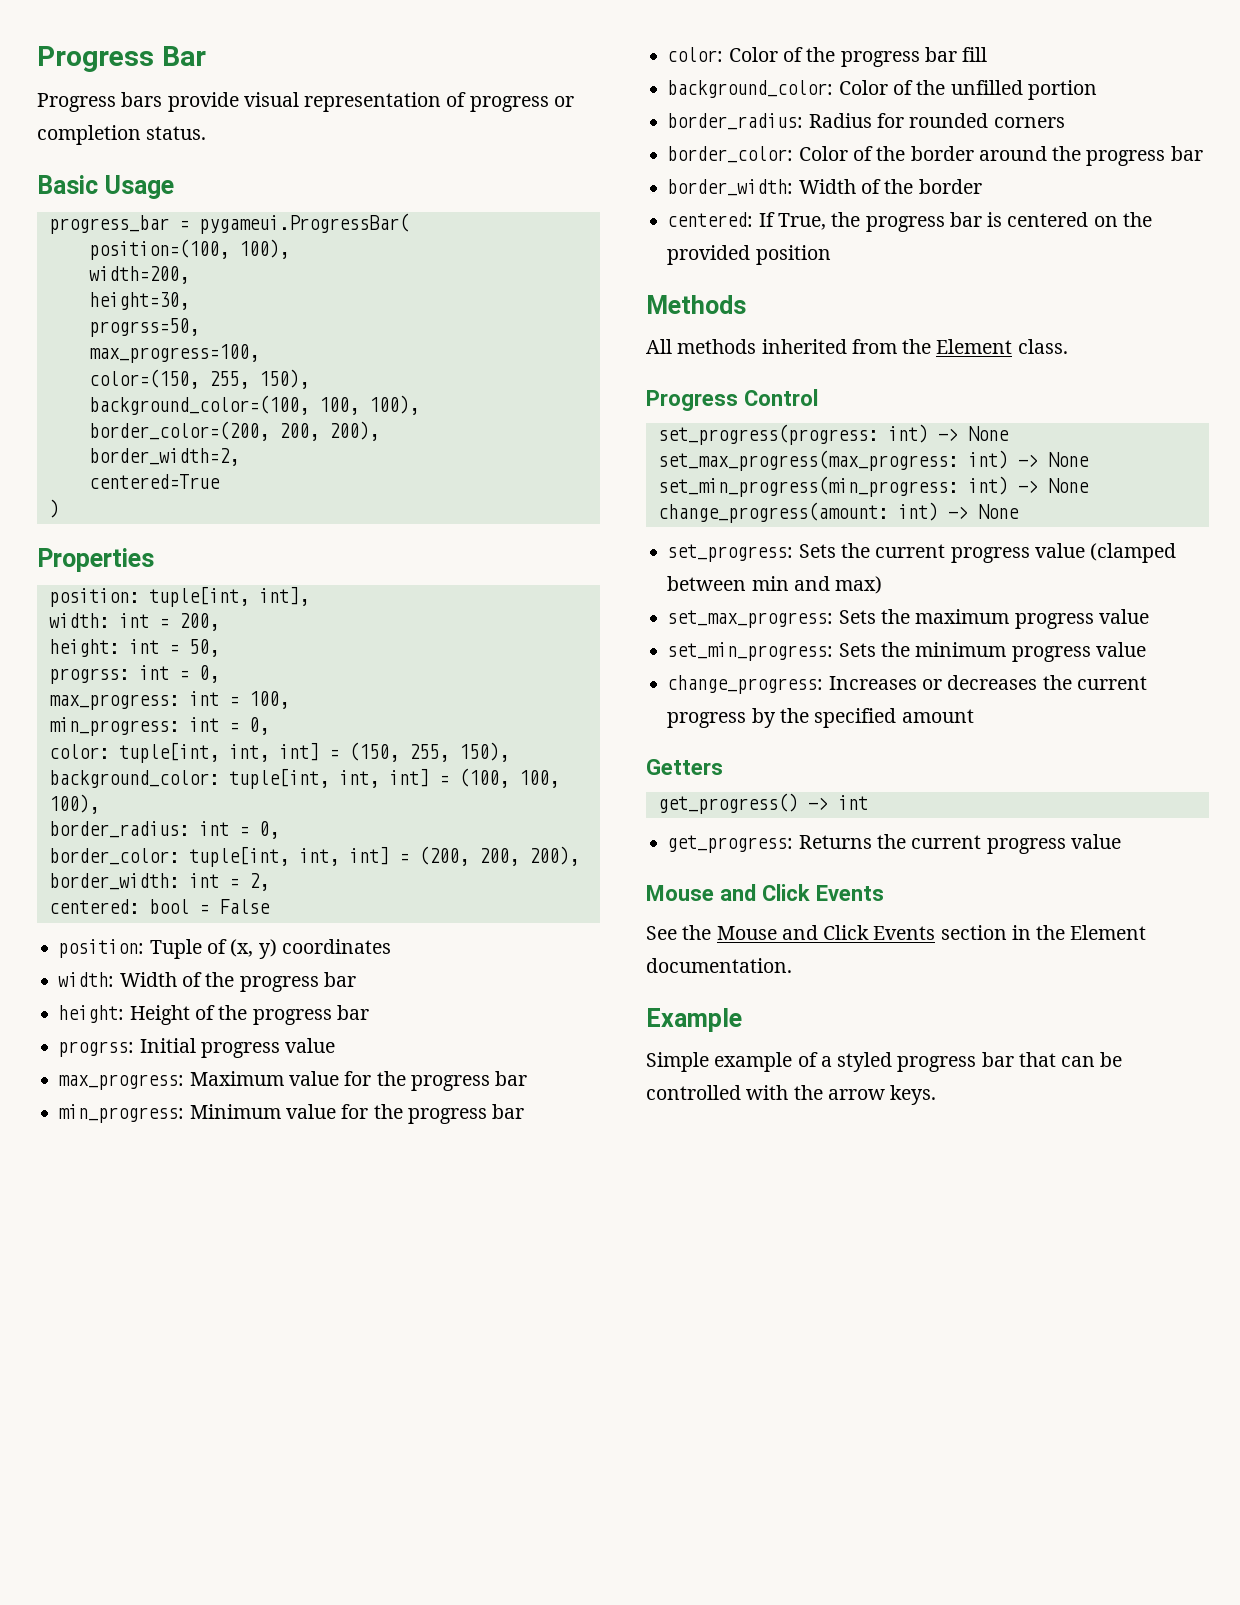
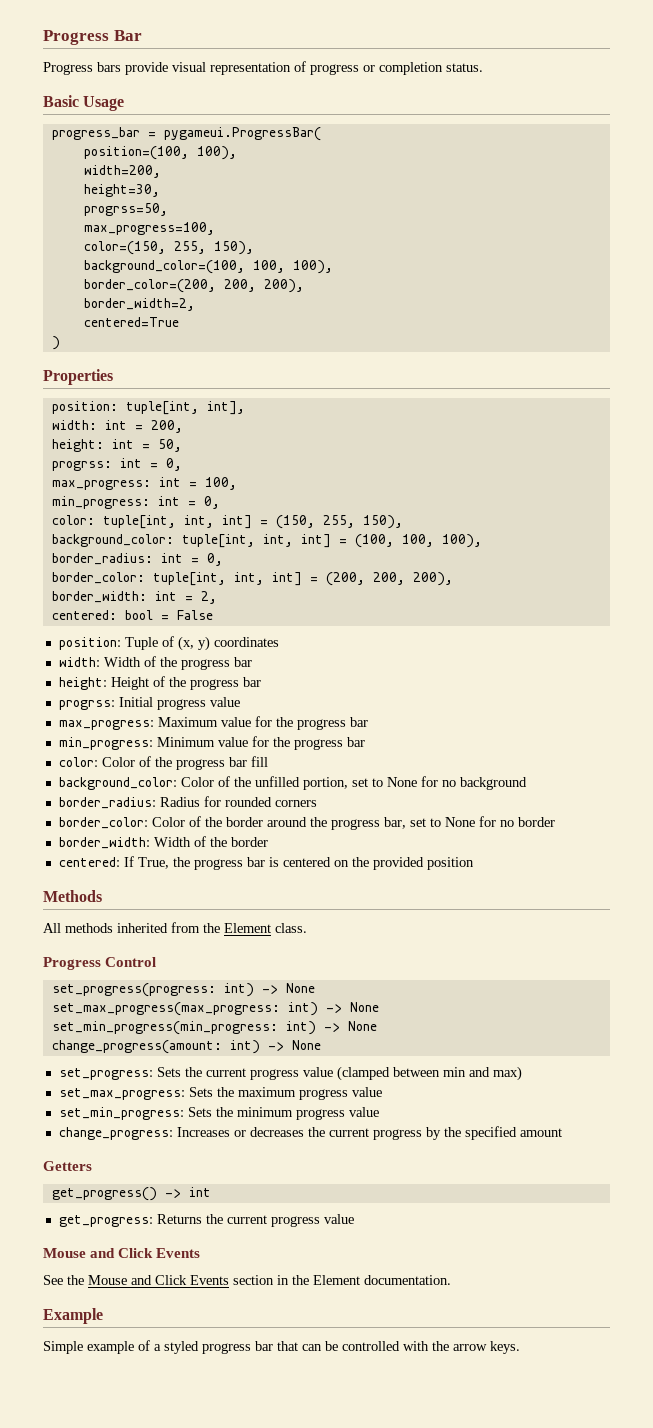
- background_color: Color of the unfilled portion
+ background_color: Color of the unfilled portion, set to None for no background
- border_color: Color of the border around the progress bar
+ border_color: Color of the border around the progress bar, set to None for no border

